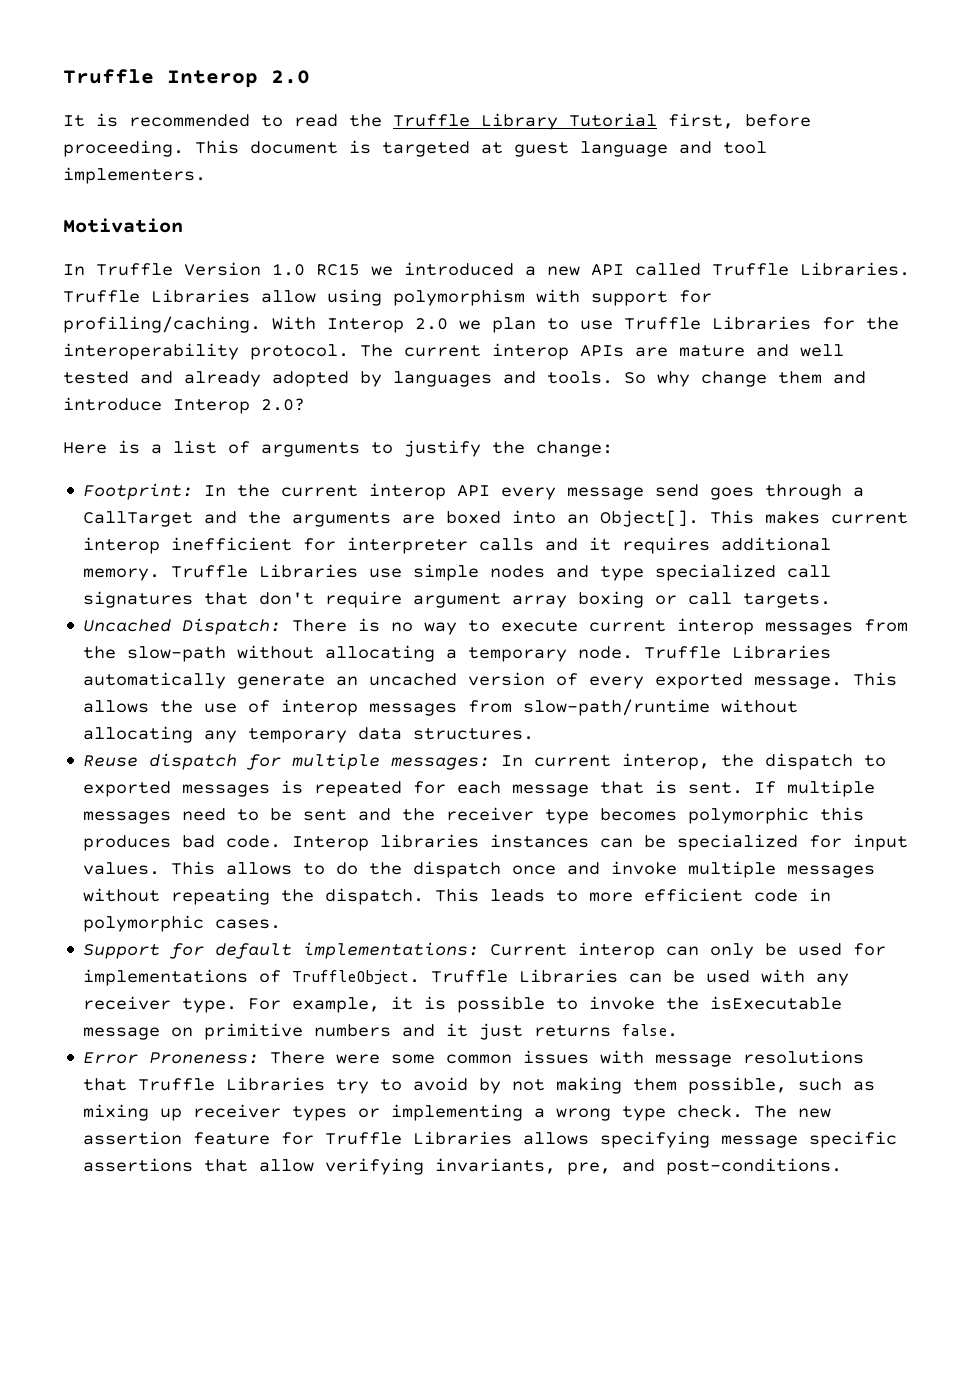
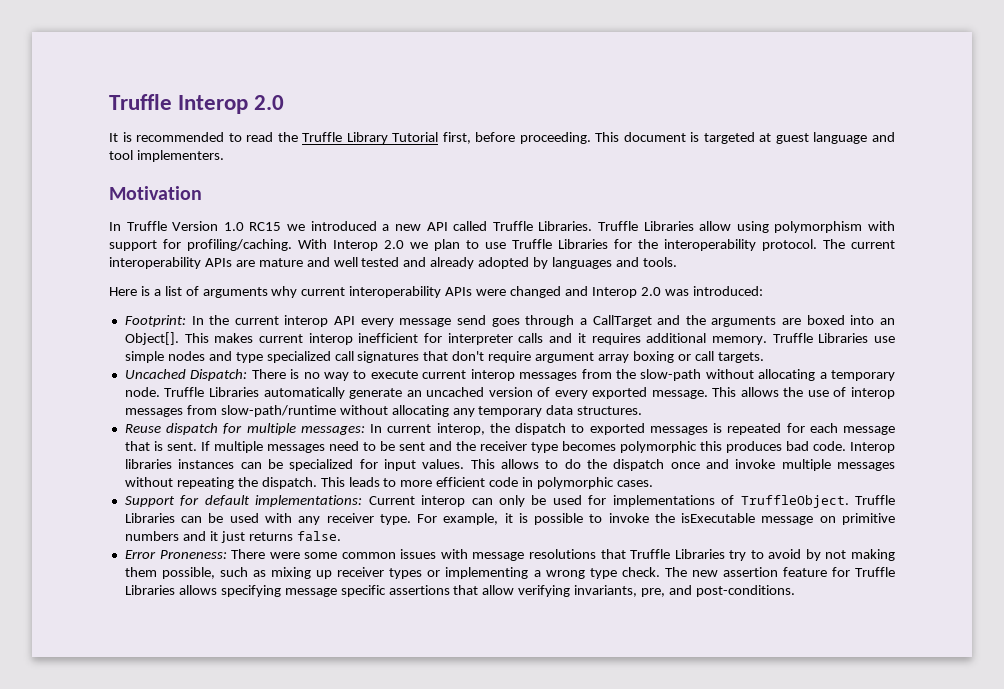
- The current interop APIs are mature and well tested and already adopted by languages and tools. So why change them and introduce Interop 2.0?
+ The current interoperability APIs are mature and well tested and already adopted by languages and tools.
- Here is a list of arguments to justify the change:
+ Here is a list of arguments why current interoperability APIs were changed and Interop 2.0 was introduced:

